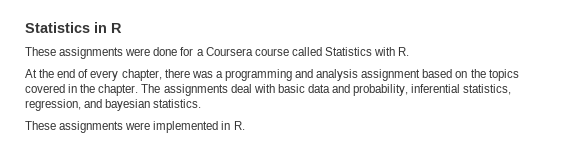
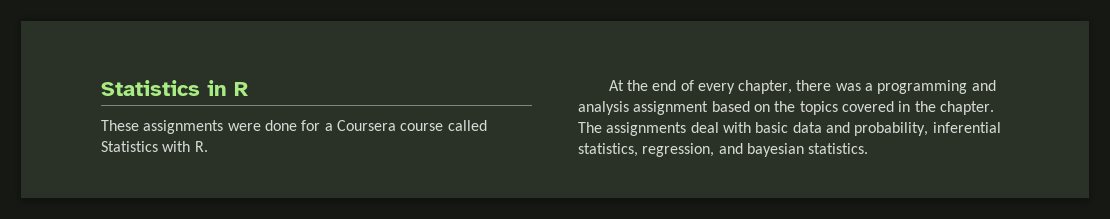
- These assignments were implemented in R.

